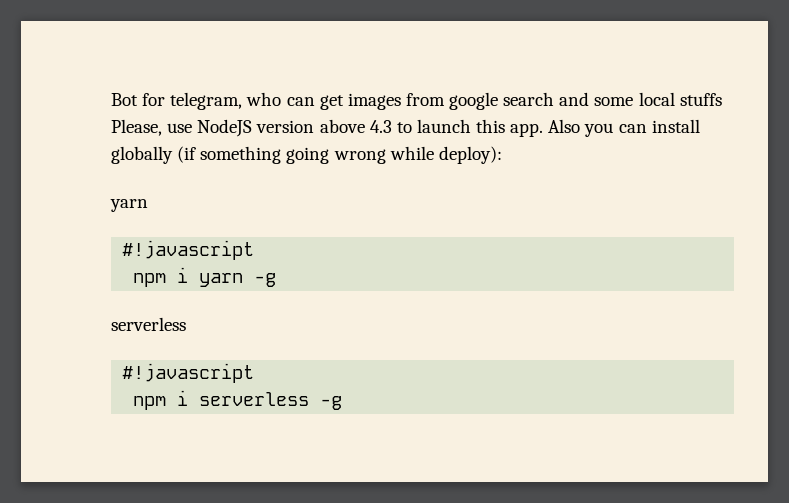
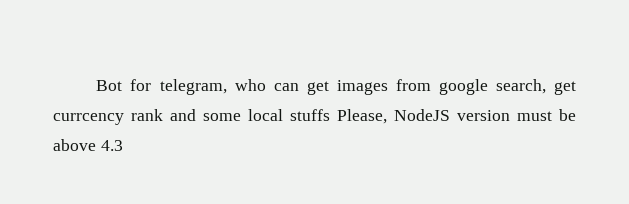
- Bot for telegram, who can get images from google search and some local stuffs Please, use NodeJS version above 4.3 to launch this app. Also you can install globally (if something going wrong while deploy):
- yarn
- #!javascript
- npm i yarn -g
- serverless
- #!javascript
- npm i serverless -g
+ Bot for telegram, who can get images from google search, get currcency rank and some local stuffs Please, NodeJS version must be above 4.3

